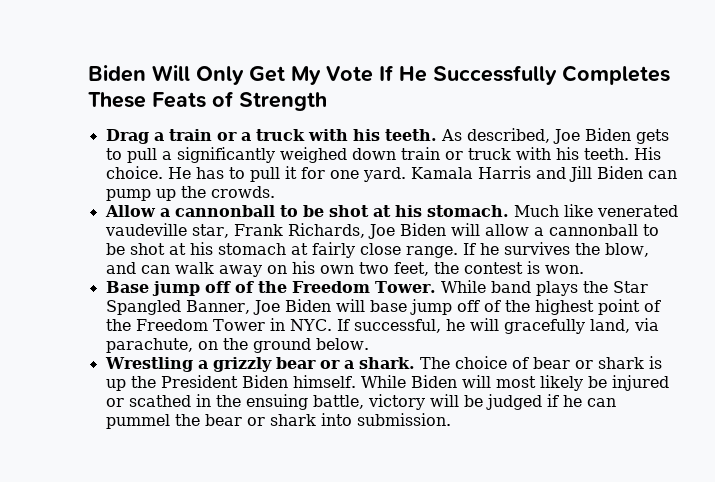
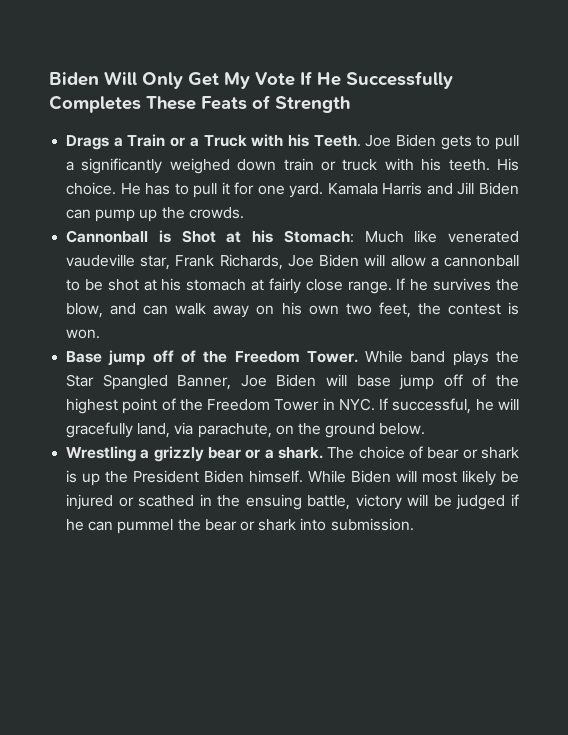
- Drag a train or a truck with his teeth. As described, Joe Biden gets to pull a significantly weighed down train or truck with his teeth.
+ Drags a Train or a Truck with his Teeth. Joe Biden gets to pull a significantly weighed down train or truck with his teeth.
- Allow a cannonball to be shot at his stomach. Much like venerated vaudeville star, Frank Richards, Joe Biden will allow a cannonball to be shot at his stomach at fairly close range.
+ Cannonball is Shot at his Stomach: Much like venerated vaudeville star, Frank Richards, Joe Biden will allow a cannonball to be shot at his stomach at fairly close range.

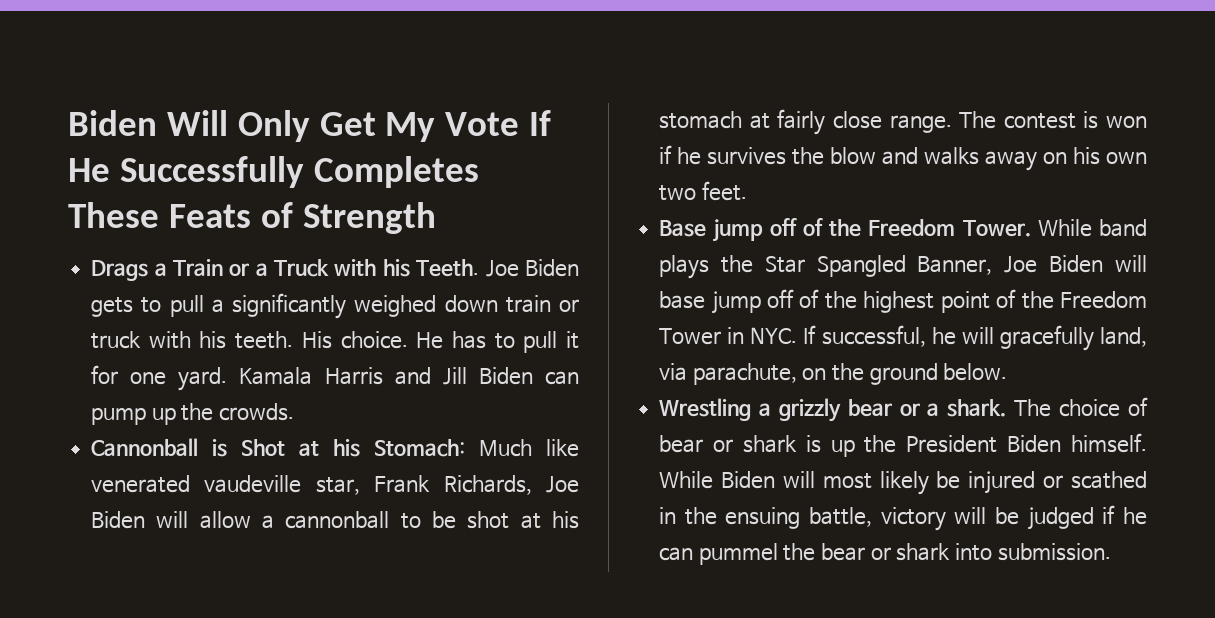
- If he survives the blow, and can walk away on his own two feet, the contest is won.
+ The contest is won if he survives the blow and walks away on his own two feet.

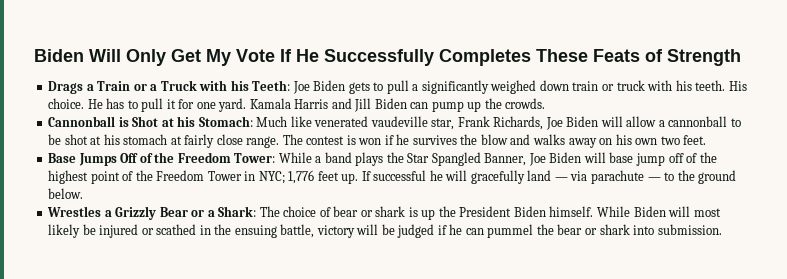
- Drags a Train or a Truck with his Teeth. Joe Biden gets to pull a significantly weighed down train or truck with his teeth.
+ Drags a Train or a Truck with his Teeth: Joe Biden gets to pull a significantly weighed down train or truck with his teeth.
- Base jump off of the Freedom Tower. While band plays the Star Spangled Banner, Joe Biden will base jump off of the highest point of the Freedom Tower in NYC. If successful, he will gracefully land, via parachute, on the ground below.
+ Base Jumps Off of the Freedom Tower: While a band plays the Star Spangled Banner, Joe Biden will base jump off of the highest point of the Freedom Tower in NYC; 1,776 feet up. If successful he will gracefully land — via parachute — to the ground below.
- Wrestling a grizzly bear or a shark. The choice of bear or shark is up the President Biden himself.
+ Wrestles a Grizzly Bear or a Shark: The choice of bear or shark is up the President Biden himself.

